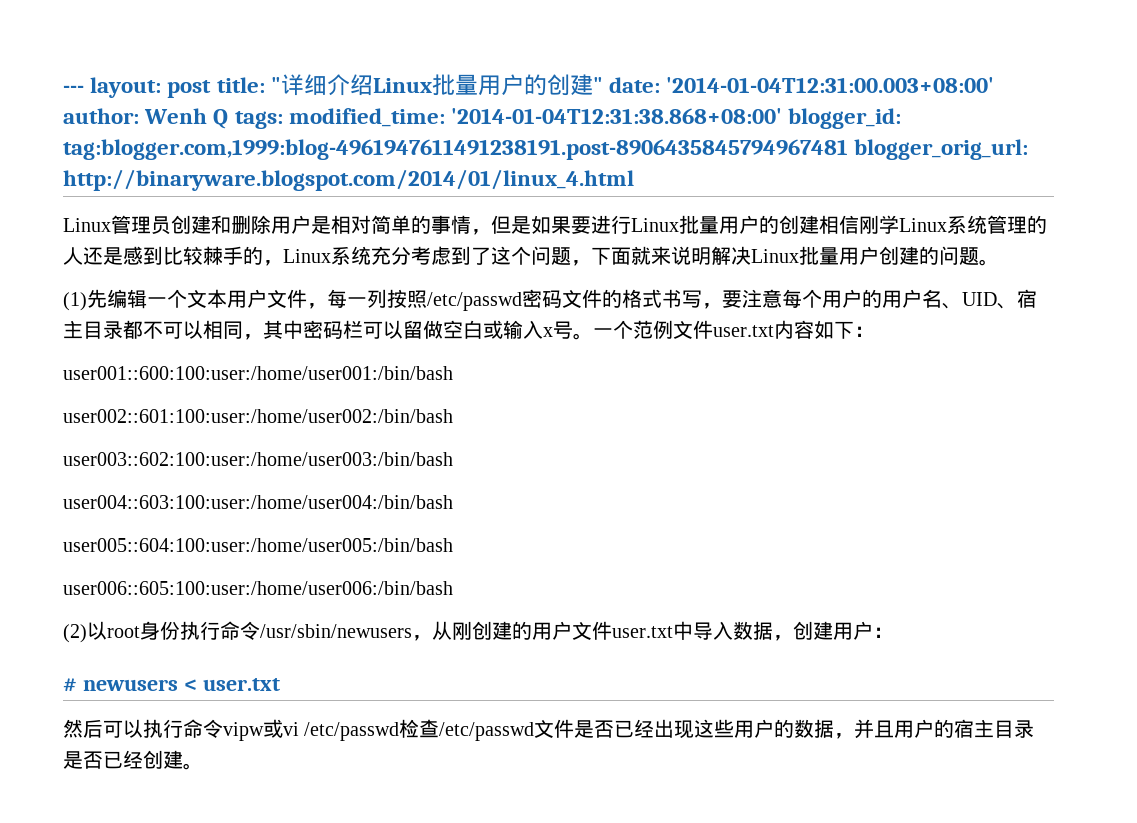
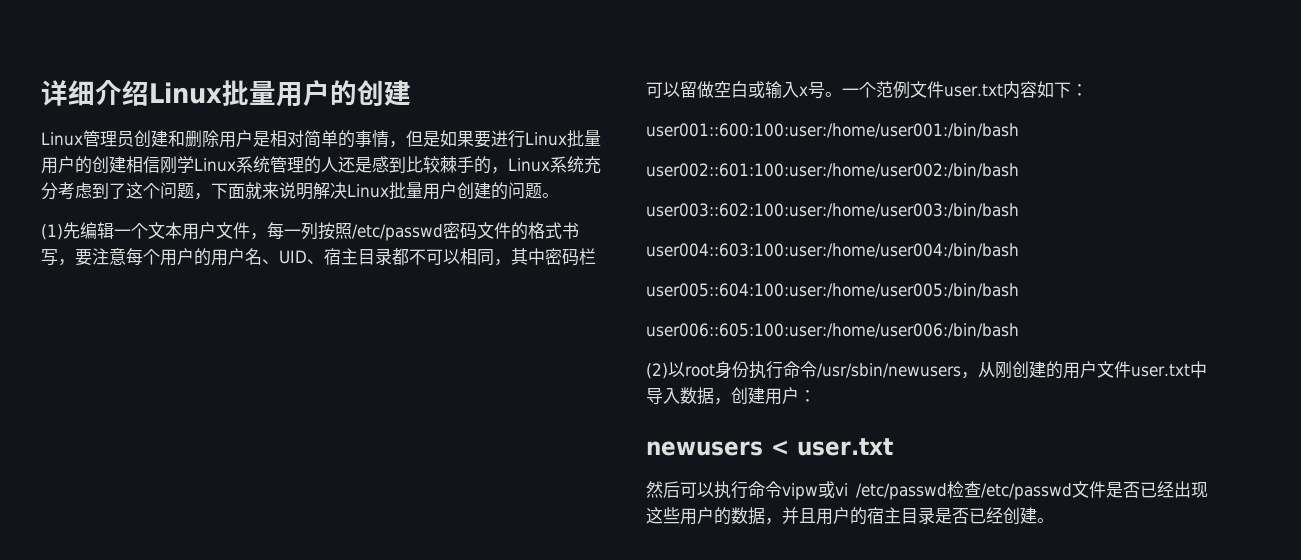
- --- layout: post title: "详细介绍Linux批量用户的创建" date: '2014-01-04T12:31:00.003+08:00' author: Wenh Q tags: modified_time: '2014-01-04T12:31:38.868+08:00' blogger_id: tag:blogger.com,1999:blog-4961947611491238191.post-8906435845794967481 blogger_orig_url: http://binaryware.blogspot.com/2014/01/linux_4.html
+ 详细介绍Linux批量用户的创建
- # newusers < user.txt
+ newusers < user.txt

